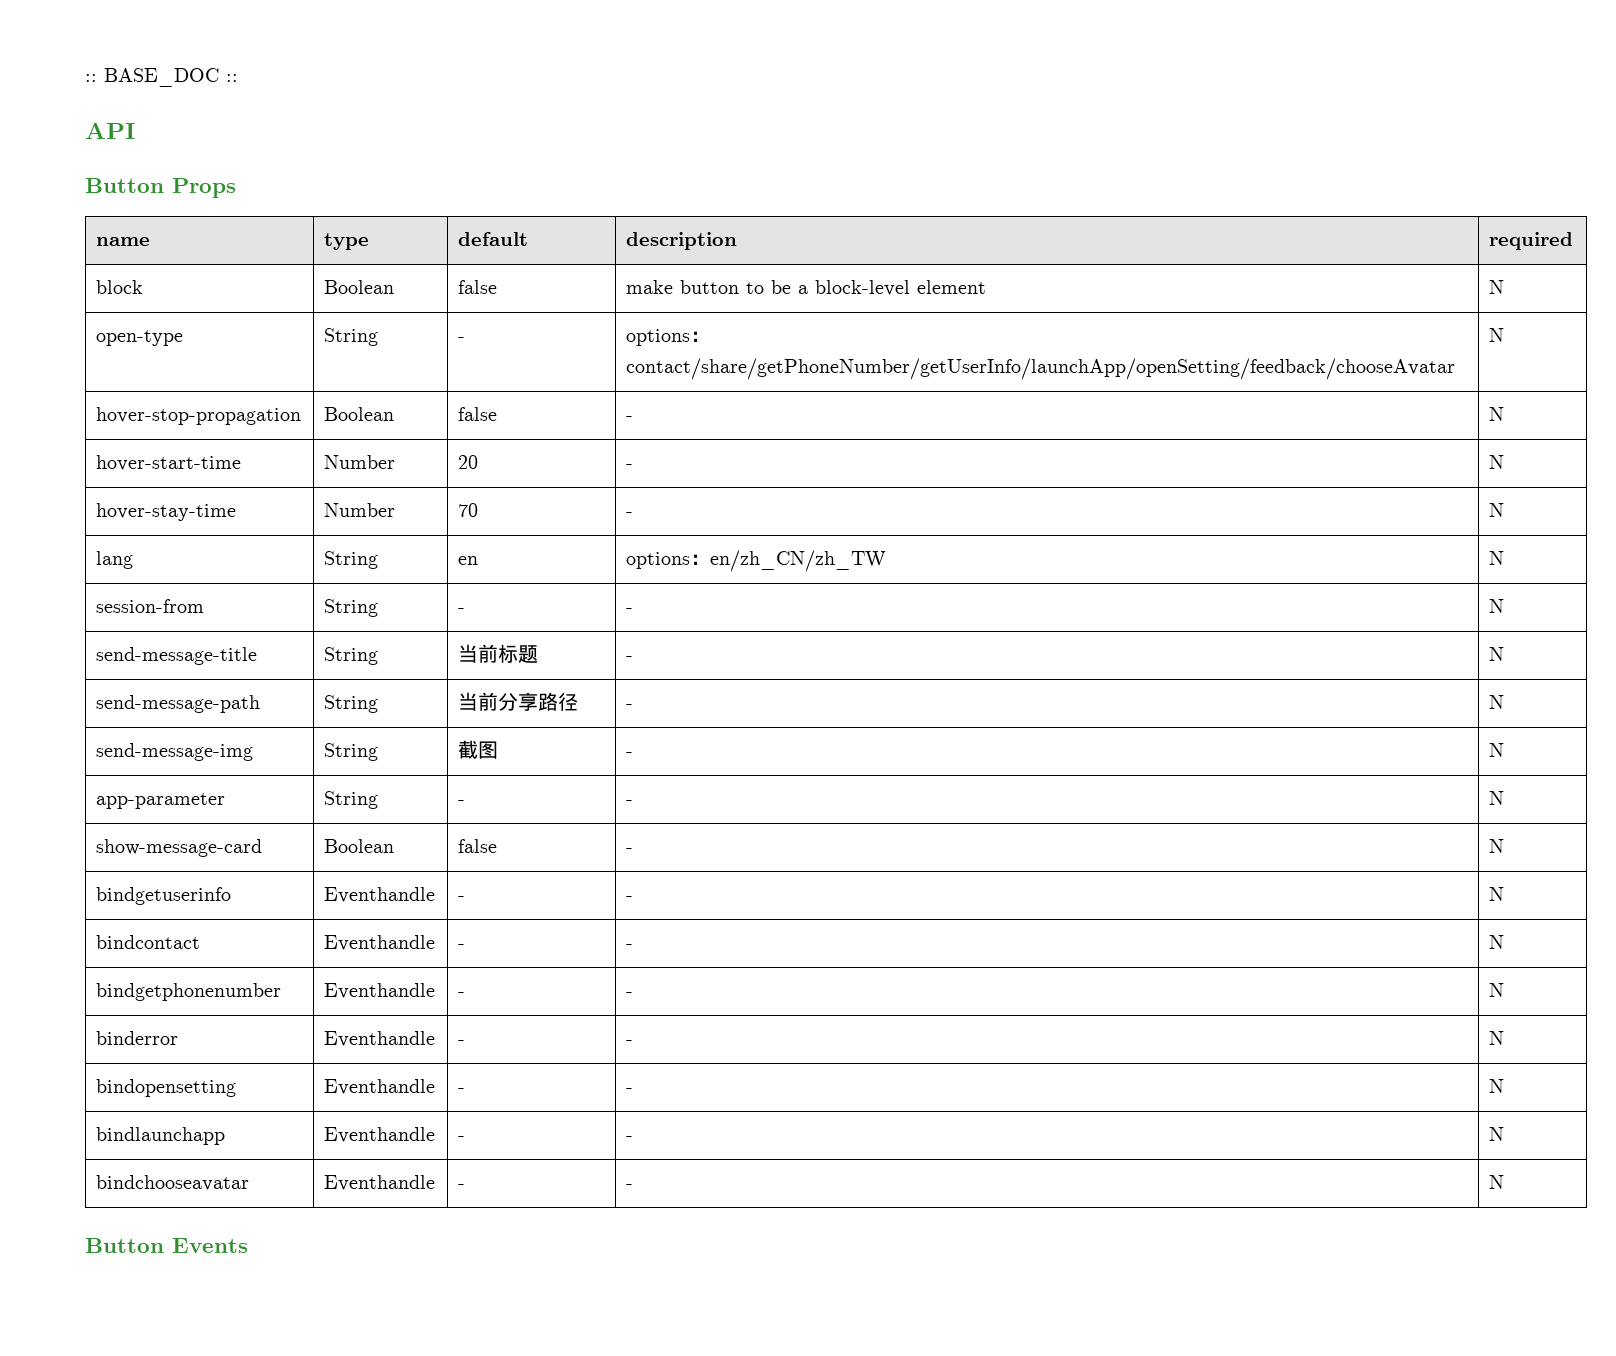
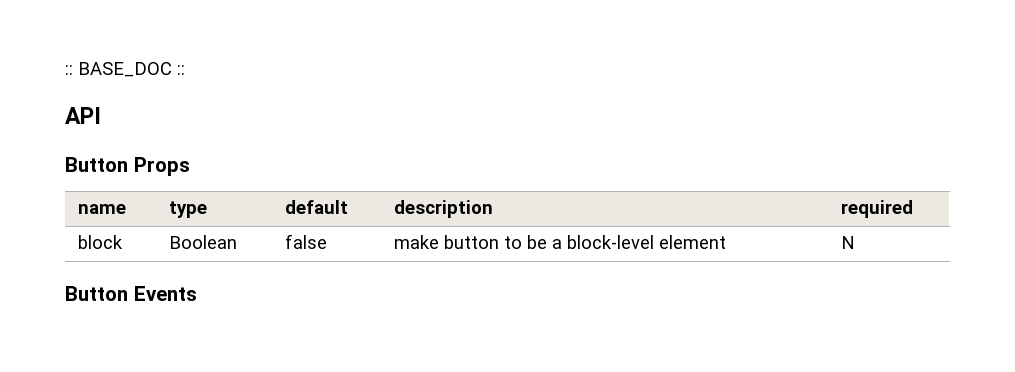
- open-type | String | - | options：contact/share/getPhoneNumber/getUserInfo/launchApp/openSetting/feedback/chooseAvatar | N
- hover-stop-propagation | Boolean | false | - | N
- hover-start-time | Number | 20 | - | N
- hover-stay-time | Number | 70 | - | N
- lang | String | en | options：en/zh_CN/zh_TW | N
- session-from | String | - | - | N
- send-message-title | String | 当前标题 | - | N
- send-message-path | String | 当前分享路径 | - | N
- send-message-img | String | 截图 | - | N
- app-parameter | String | - | - | N
- show-message-card | Boolean | false | - | N
- bindgetuserinfo | Eventhandle | - | - | N
- bindcontact | Eventhandle | - | - | N
- bindgetphonenumber | Eventhandle | - | - | N
- binderror | Eventhandle | - | - | N
- bindopensetting | Eventhandle | - | - | N
- bindlaunchapp | Eventhandle | - | - | N
- bindchooseavatar | Eventhandle | - | - | N

